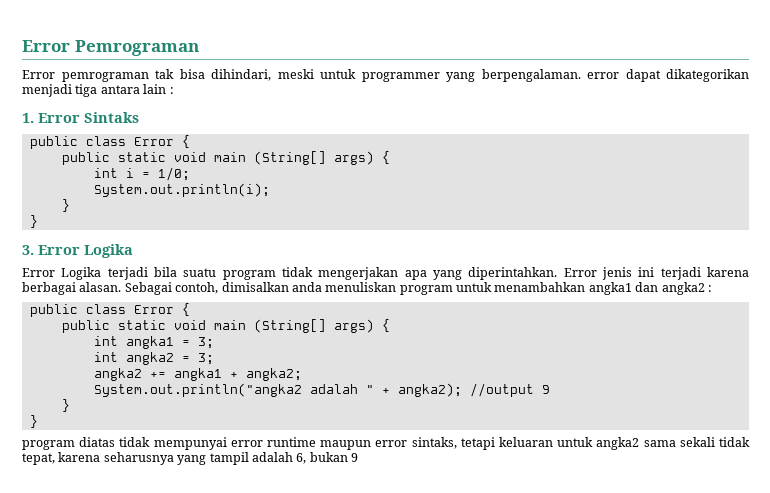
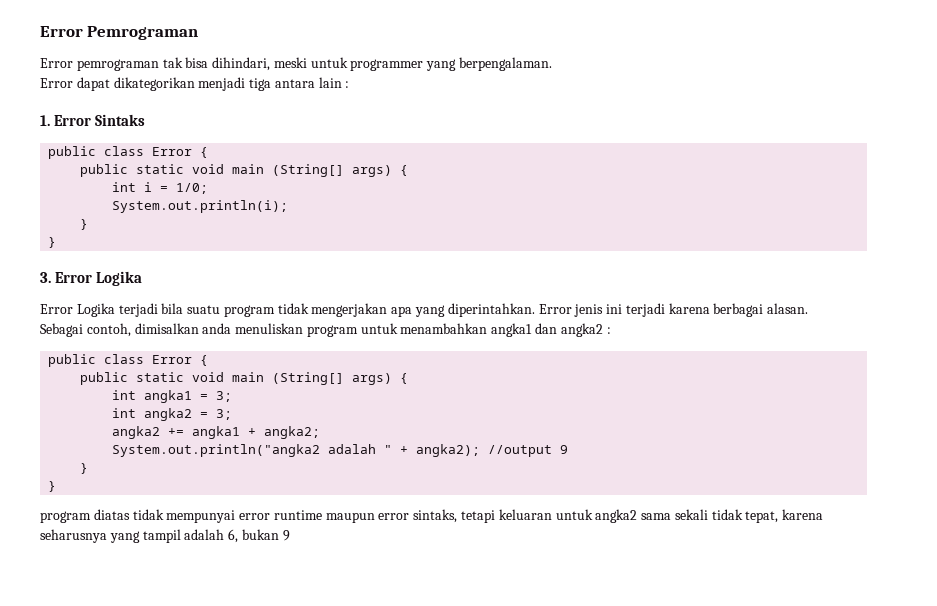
- Error pemrograman tak bisa dihindari, meski untuk programmer yang berpengalaman. error dapat dikategorikan menjadi tiga antara lain :
+ Error pemrograman tak bisa dihindari, meski untuk programmer yang berpengalaman.
+ Error dapat dikategorikan menjadi tiga antara lain :
- Error jenis ini terjadi karena berbagai alasan. Sebagai contoh, dimisalkan anda menuliskan program untuk menambahkan angka1 dan angka2 :
+ Error jenis ini terjadi karena berbagai alasan.
+ Sebagai contoh, dimisalkan anda menuliskan program untuk menambahkan angka1 dan angka2 :

